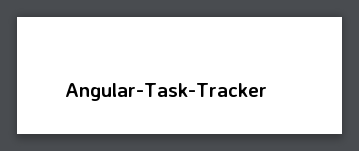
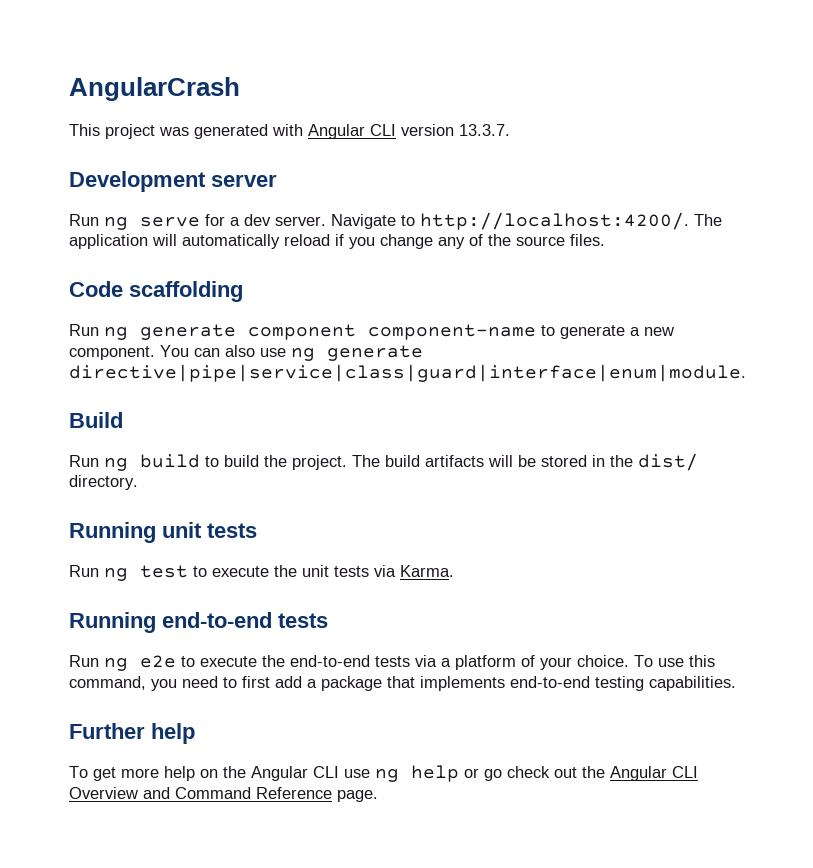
- Angular-Task-Tracker
+ AngularCrash
+ This project was generated with Angular CLI version 13.3.7.
+ Development server
+ Run ng serve for a dev server. Navigate to http://localhost:4200/. The application will automatically reload if you change any of the source files.
+ Code scaffolding
+ Run ng generate component component-name to generate a new component. You can also use ng generate directive|pipe|service|class|guard|interface|enum|module.
+ Build
+ Run ng build to build the project. The build artifacts will be stored in the dist/ directory.
+ Running unit tests
+ Run ng test to execute the unit tests via Karma.
+ Running end-to-end tests
+ Run ng e2e to execute the end-to-end tests via a platform of your choice. To use this command, you need to first add a package that implements end-to-end testing capabilities.
+ Further help
+ To get more help on the Angular CLI use ng help or go check out the Angular CLI Overview and Command Reference page.

